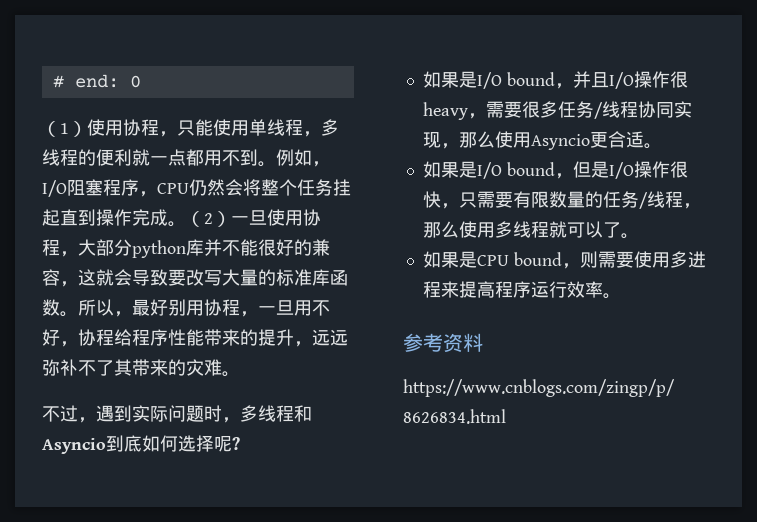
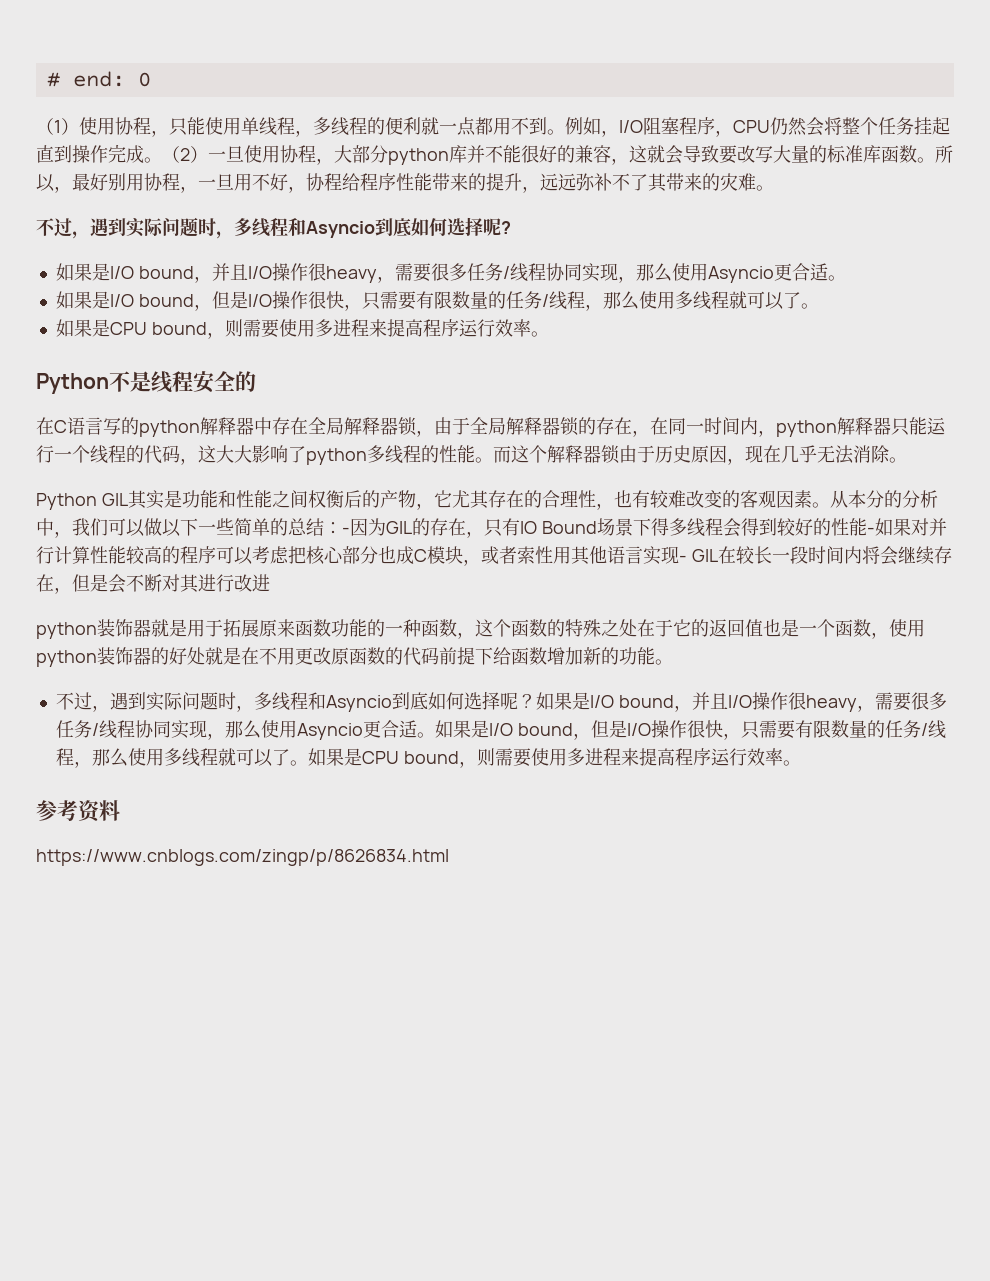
+ Python不是线程安全的
+ 在C语言写的python解释器中存在全局解释器锁，由于全局解释器锁的存在，在同一时间内，python解释器只能运行一个线程的代码，这大大影响了python多线程的性能。而这个解释器锁由于历史原因，现在几乎无法消除。
+ Python GIL其实是功能和性能之间权衡后的产物，它尤其存在的合理性，也有较难改变的客观因素。从本分的分析中，我们可以做以下一些简单的总结：-因为GIL的存在，只有IO Bound场景下得多线程会得到较好的性能-如果对并行计算性能较高的程序可以考虑把核心部分也成C模块，或者索性用其他语言实现- GIL在较长一段时间内将会继续存在，但是会不断对其进行改进
+ python装饰器就是用于拓展原来函数功能的一种函数，这个函数的特殊之处在于它的返回值也是一个函数，使用python装饰器的好处就是在不用更改原函数的代码前提下给函数增加新的功能。
+ 不过，遇到实际问题时，多线程和Asyncio到底如何选择呢？如果是I/O bound，并且I/O操作很heavy，需要很多任务/线程协同实现，那么使用Asyncio更合适。如果是I/O bound，但是I/O操作很快，只需要有限数量的任务/线程，那么使用多线程就可以了。如果是CPU bound，则需要使用多进程来提高程序运行效率。

